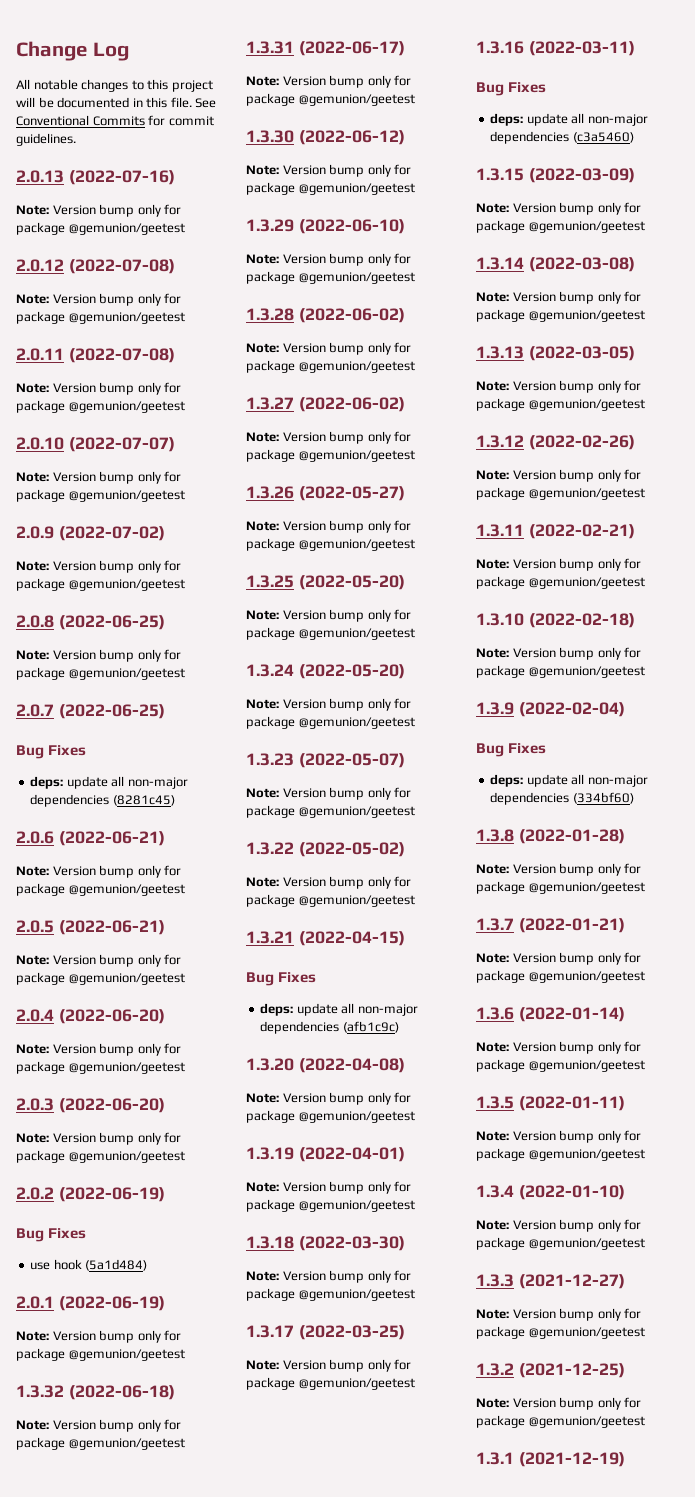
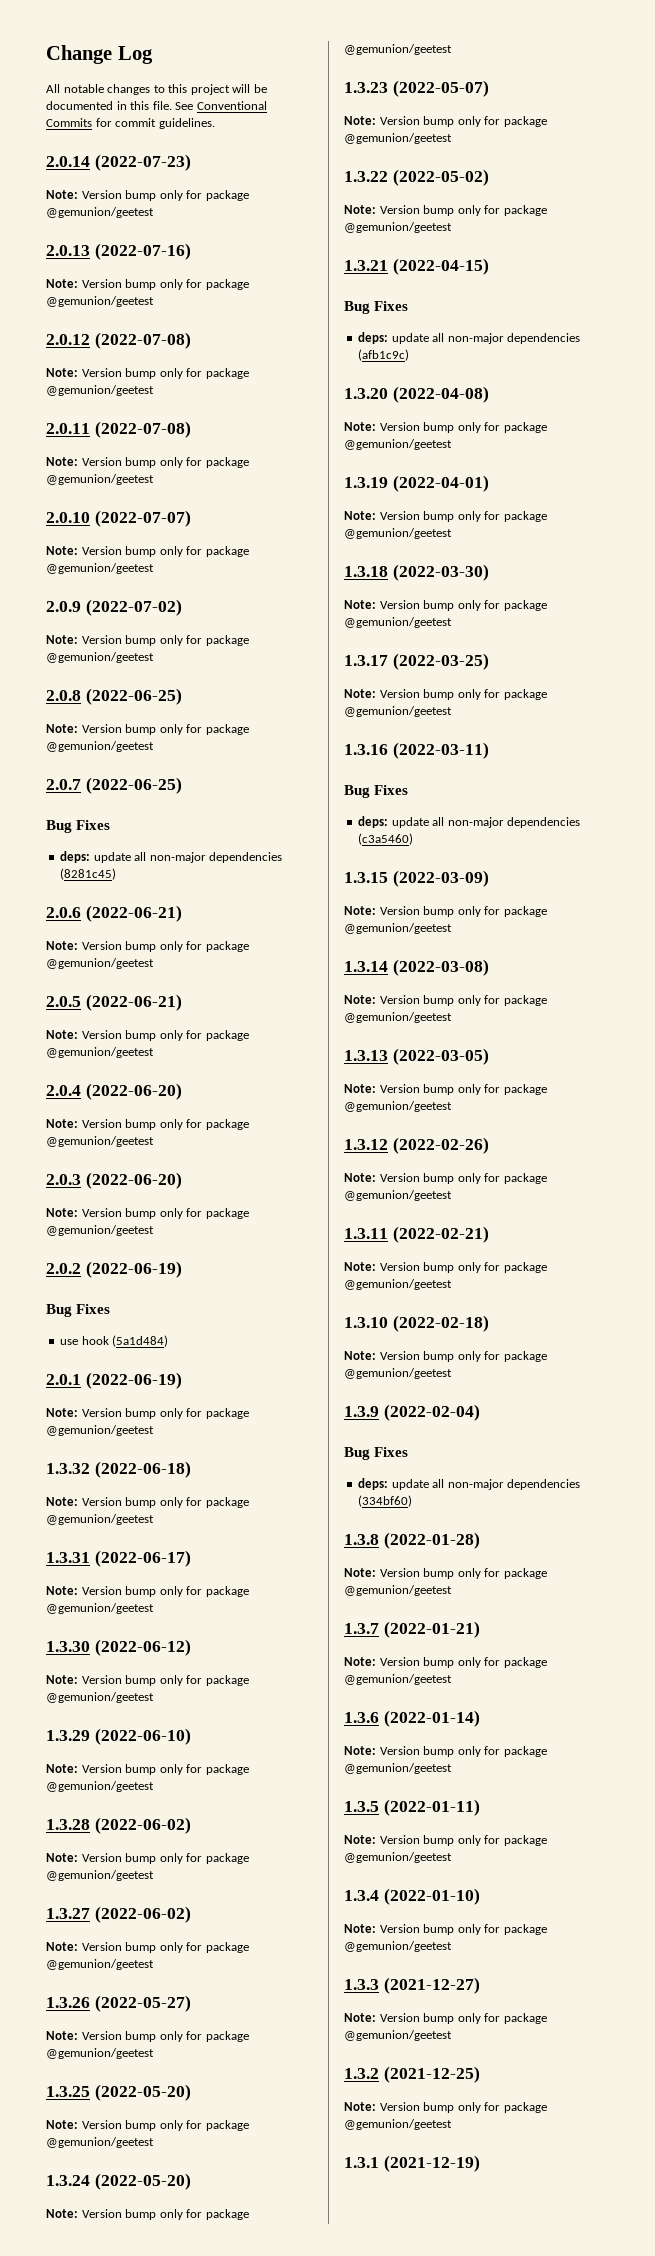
+ 2.0.14 (2022-07-23)
+ Note: Version bump only for package @gemunion/geetest

